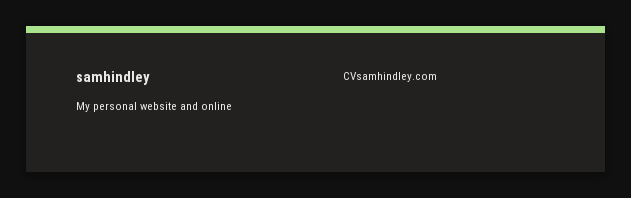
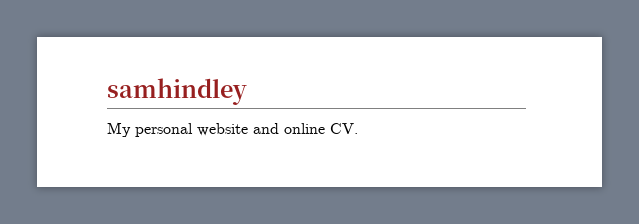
- My personal website and online CVsamhindley.com
+ My personal website and online CV.

